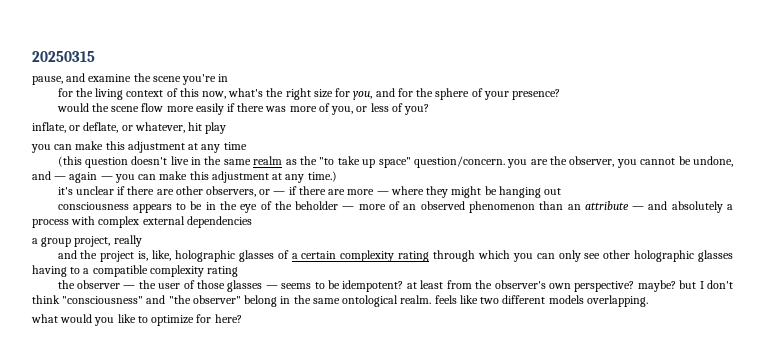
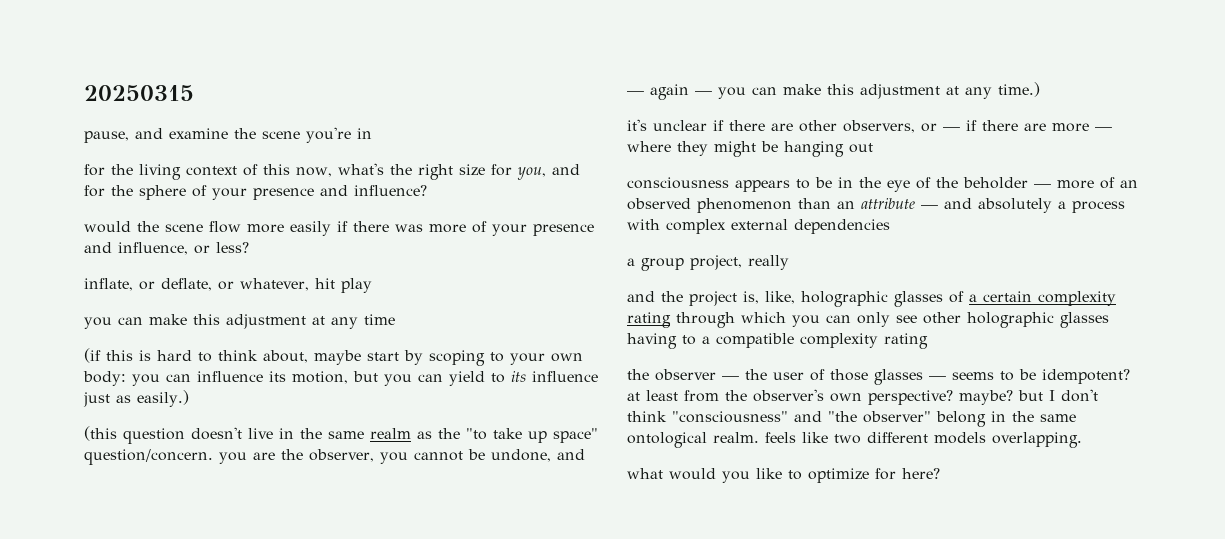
- for the living context of this now, what's the right size for you, and for the sphere of your presence?
+ for the living context of this now, what's the right size for you, and for the sphere of your presence and influence?
- would the scene flow more easily if there was more of you, or less of you?
+ would the scene flow more easily if there was more of your presence and influence, or less?
+ (if this is hard to think about, maybe start by scoping to your own body: you can influence its motion, but you can yield to its influence just as easily.)

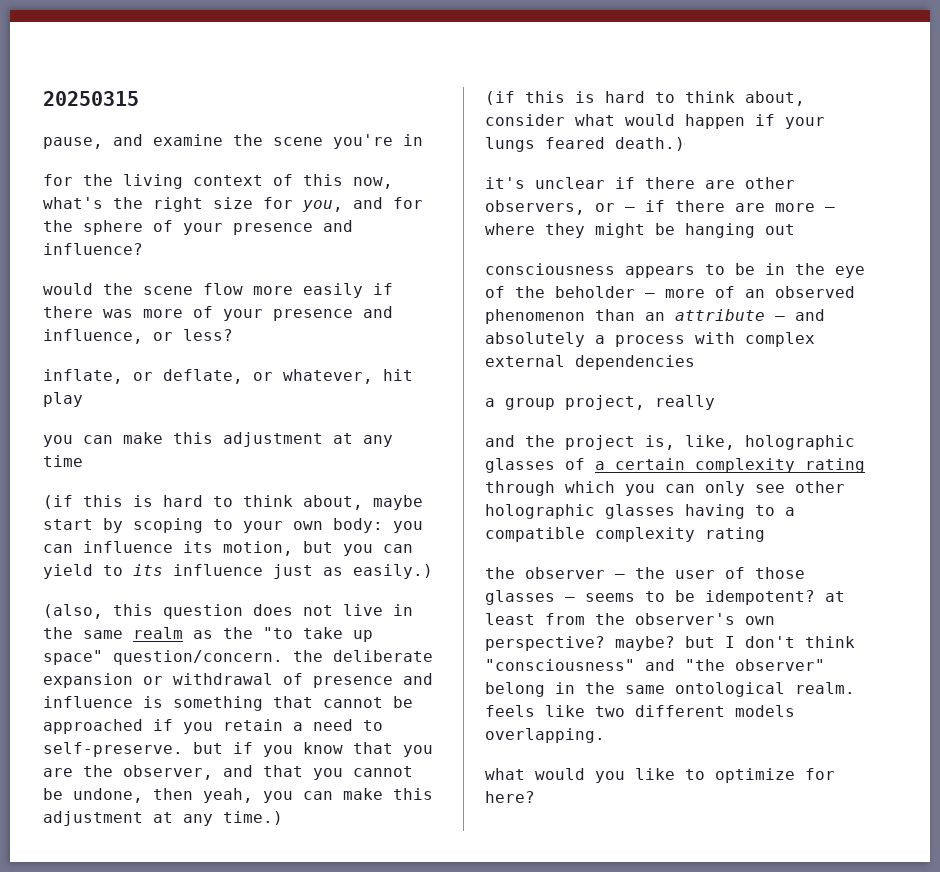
- (this question doesn't live in the same realm as the "to take up space" question/concern. you are the observer, you cannot be undone, and — again — you can make this adjustment at any time.)
+ (also, this question does not live in the same realm as the "to take up space" question/concern. the deliberate expansion or withdrawal of presence and influence is something that cannot be approached if you retain a need to self-preserve. but if you know that you are the observer, and that you cannot be undone, then yeah, you can make this adjustment at any time.)
+ (if this is hard to think about, consider what would happen if your lungs feared death.)

